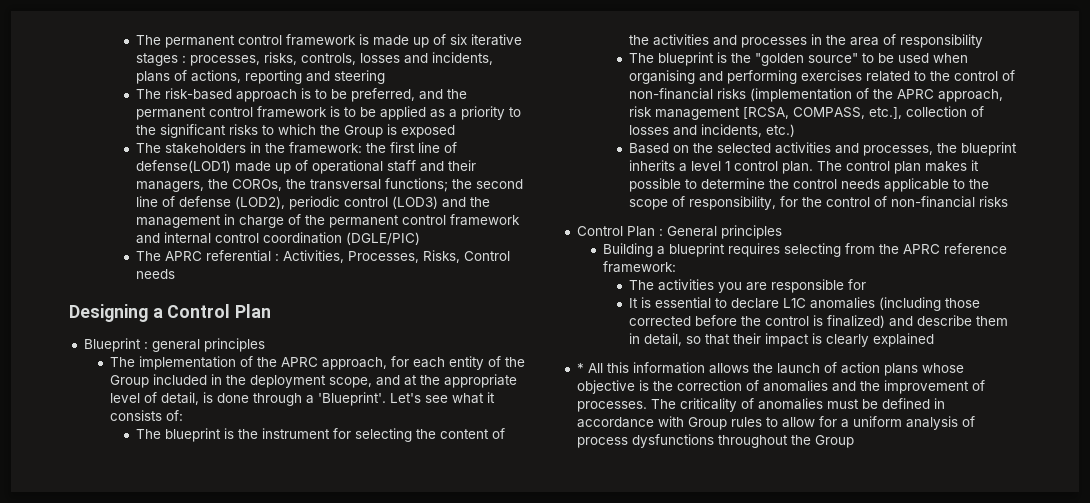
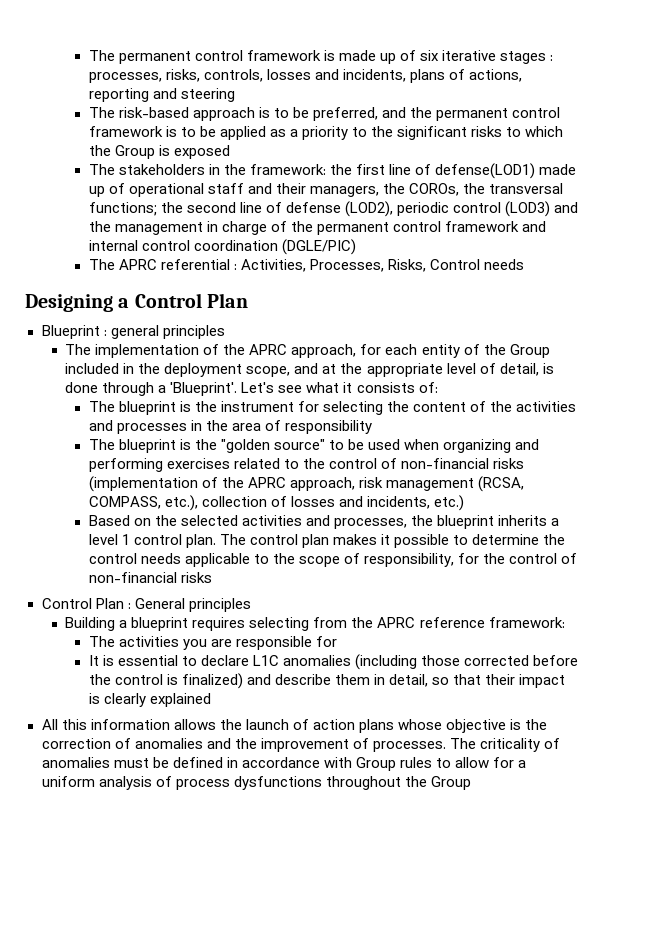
- The blueprint is the "golden source" to be used when organising and performing exercises related to the control of non-financial risks (implementation of the APRC approach, risk management [RCSA, COMPASS, etc.], collection of losses and incidents, etc.)
+ The blueprint is the "golden source" to be used when organizing and performing exercises related to the control of non-financial risks (implementation of the APRC approach, risk management (RCSA, COMPASS, etc.), collection of losses and incidents, etc.)
- * All this information allows the launch of action plans whose objective is the correction of anomalies and the improvement of processes.
+ All this information allows the launch of action plans whose objective is the correction of anomalies and the improvement of processes.

